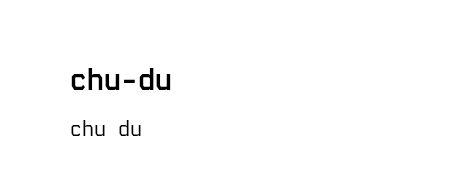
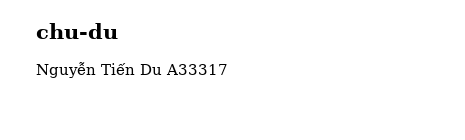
- chu du
+ Nguyễn Tiến Du A33317

